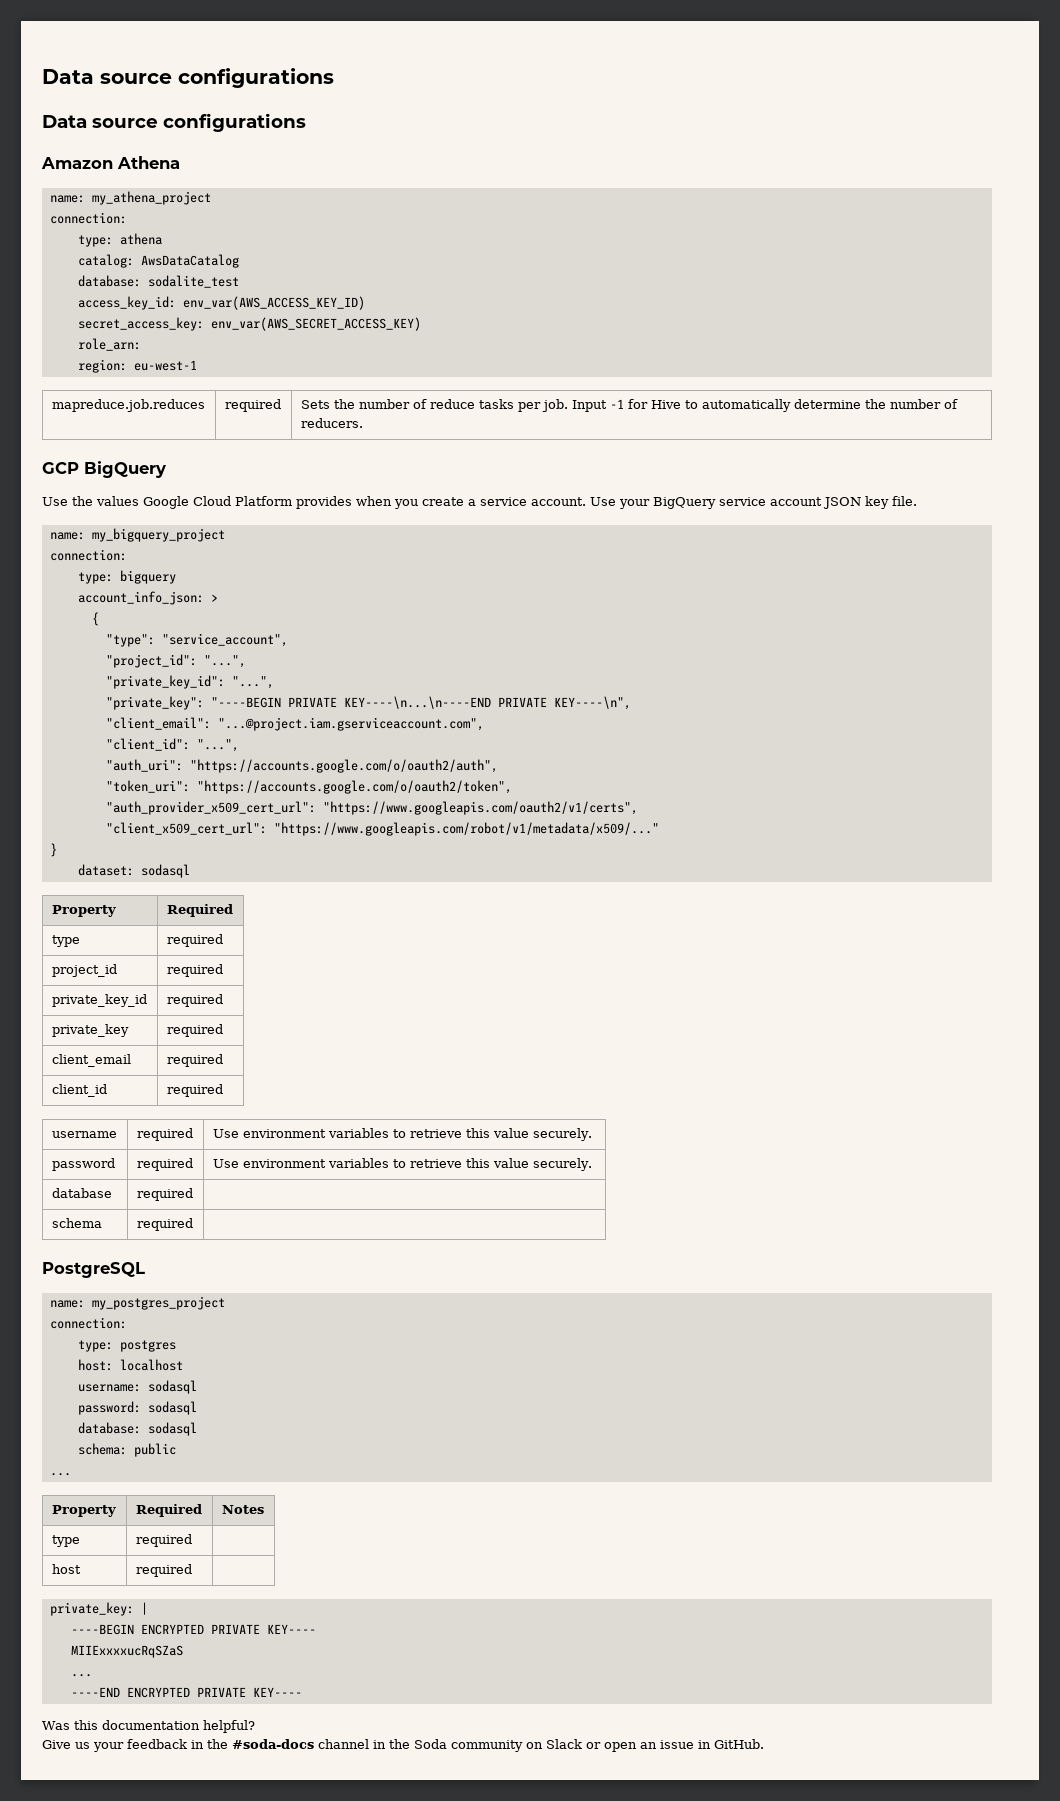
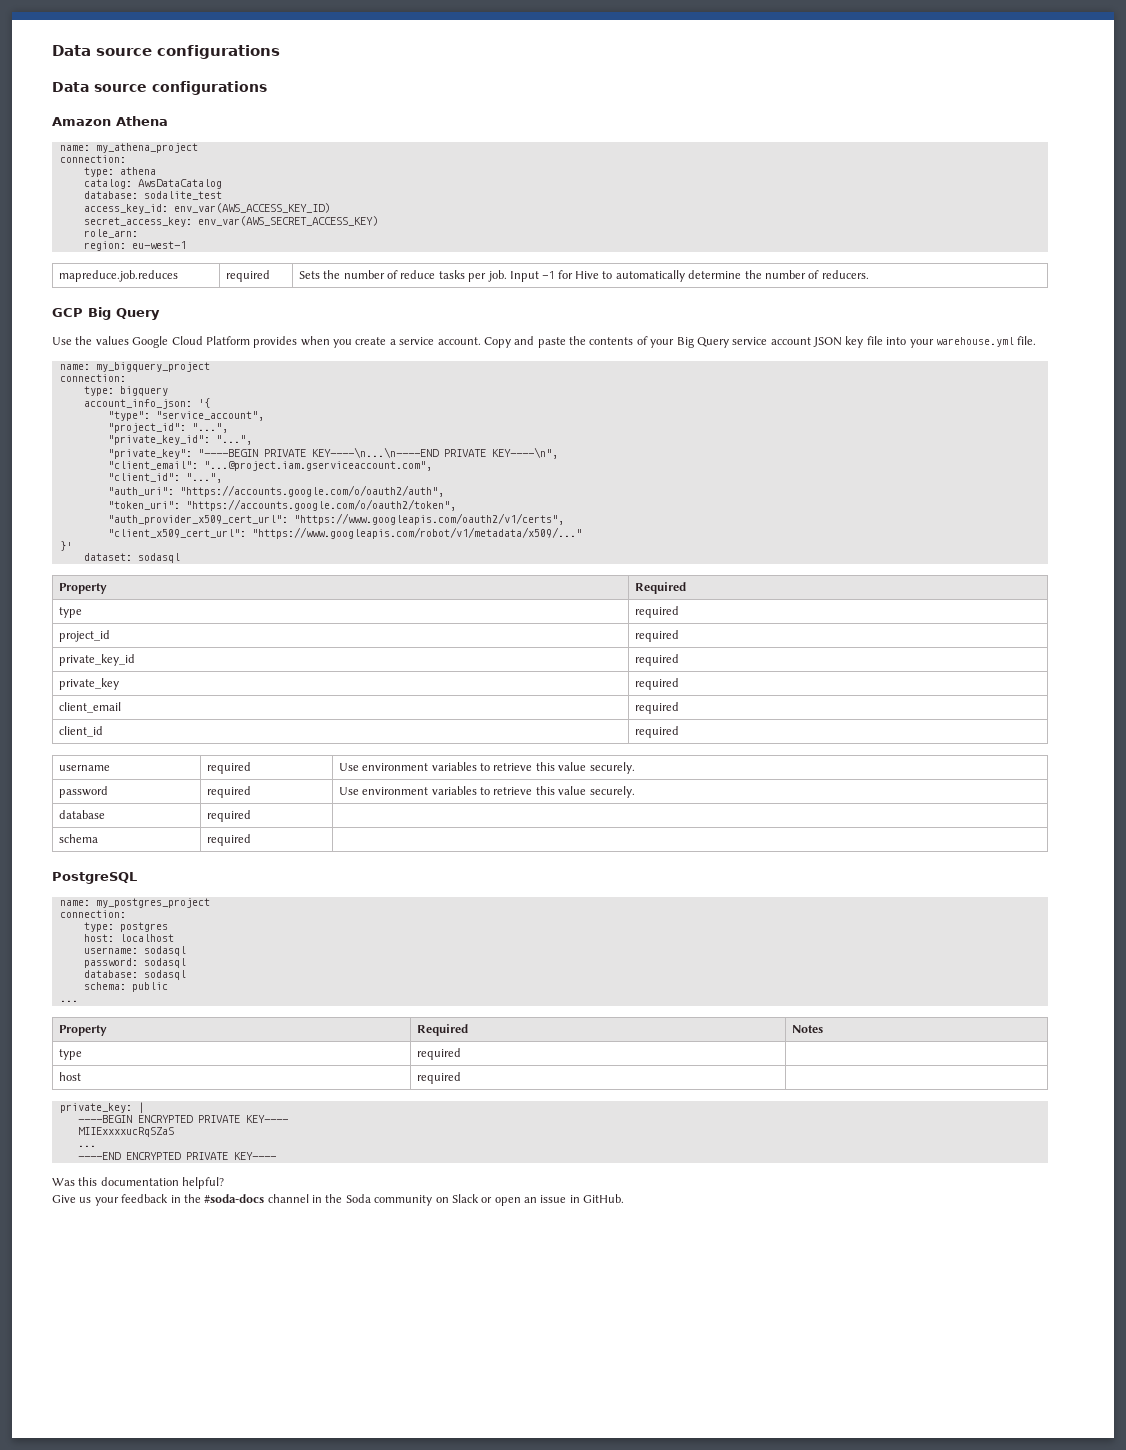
- GCP BigQuery
+ GCP Big Query
- Use your BigQuery service account JSON key file.
+ Copy and paste the contents of your Big Query service account JSON key file into your warehouse.yml file.
- account_info_json: >
- {
+ account_info_json: '{
- }
+ }'

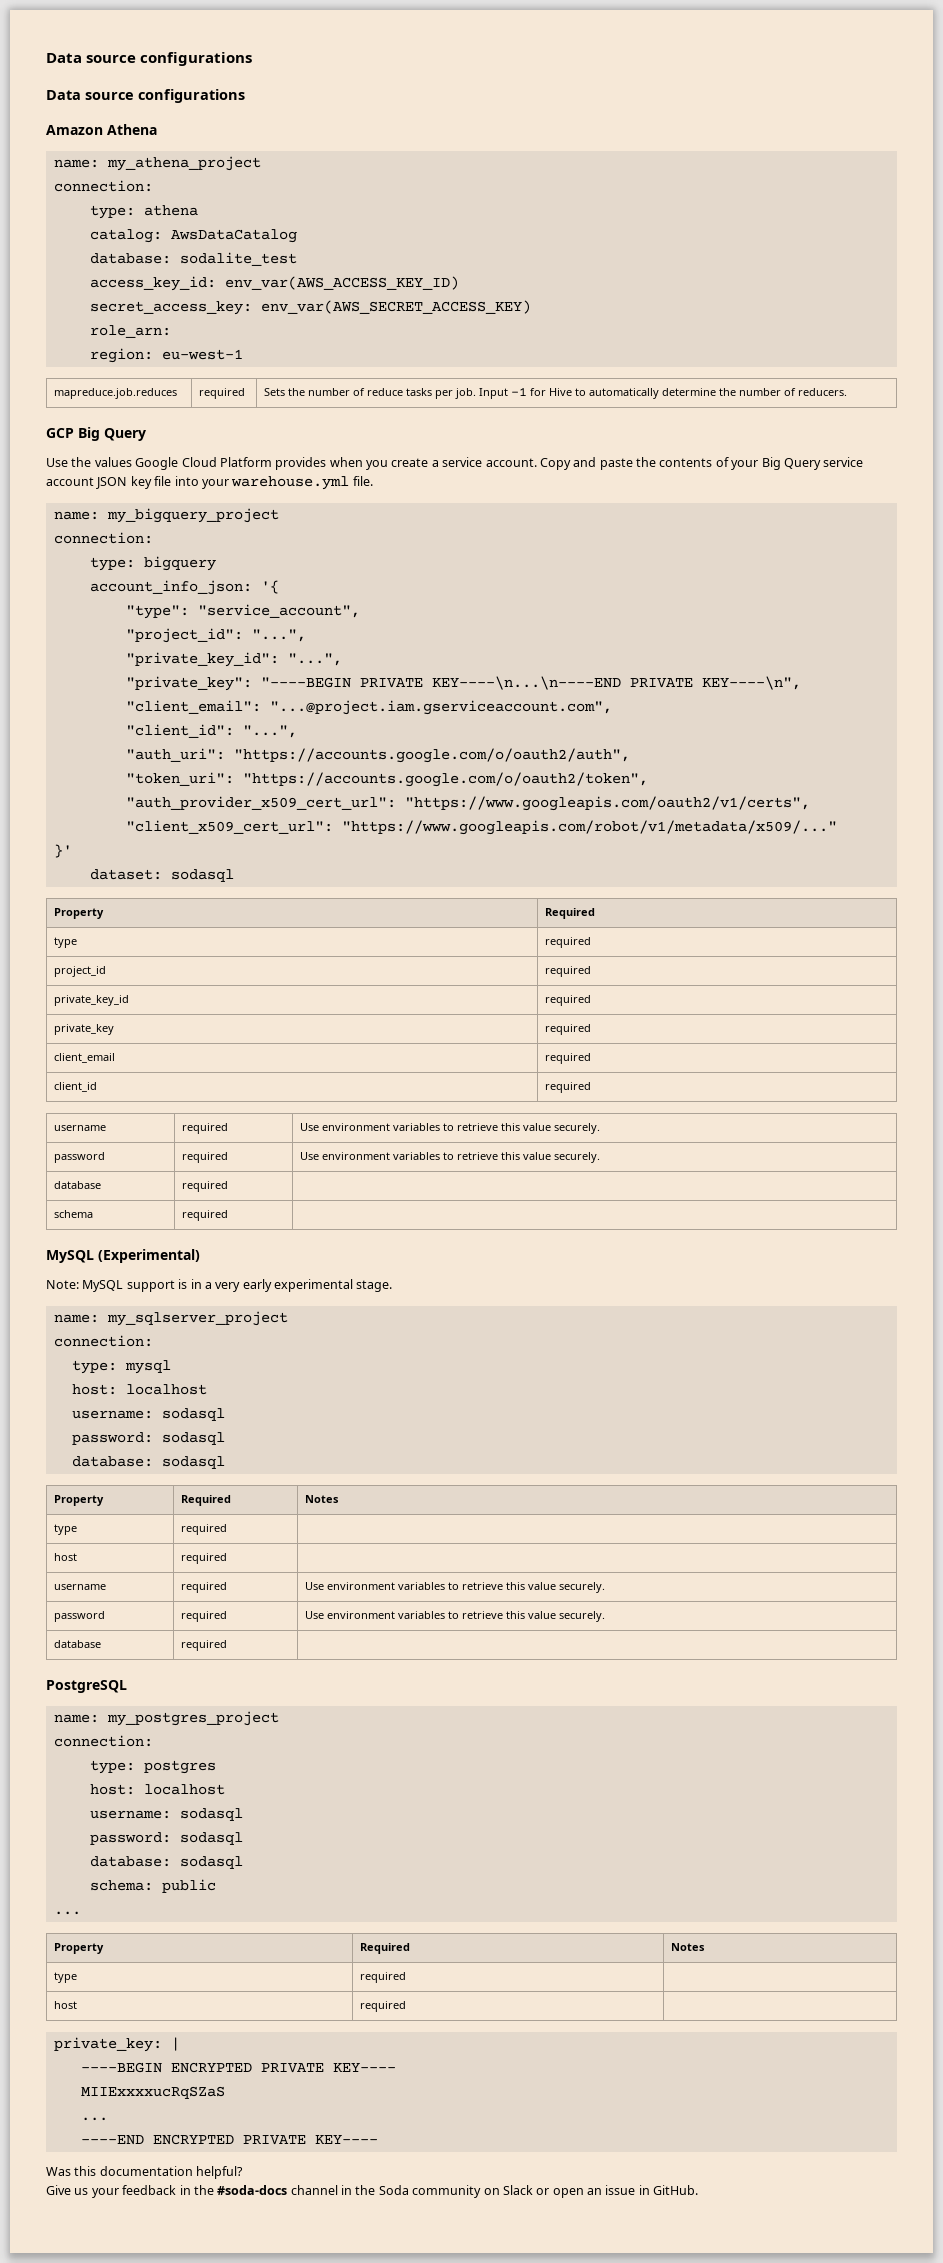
+ MySQL (Experimental)
+ Note: MySQL support is in a very early experimental stage.
+ name: my_sqlserver_project
+ connection:
+ type: mysql
+ host: localhost
+ username: sodasql
+ password: sodasql
+ database: sodasql
+ Property | Required | Notes
+ type | required |
+ host | required |
+ username | required | Use environment variables to retrieve this value securely.
+ password | required | Use environment variables to retrieve this value securely.
+ database | required |

